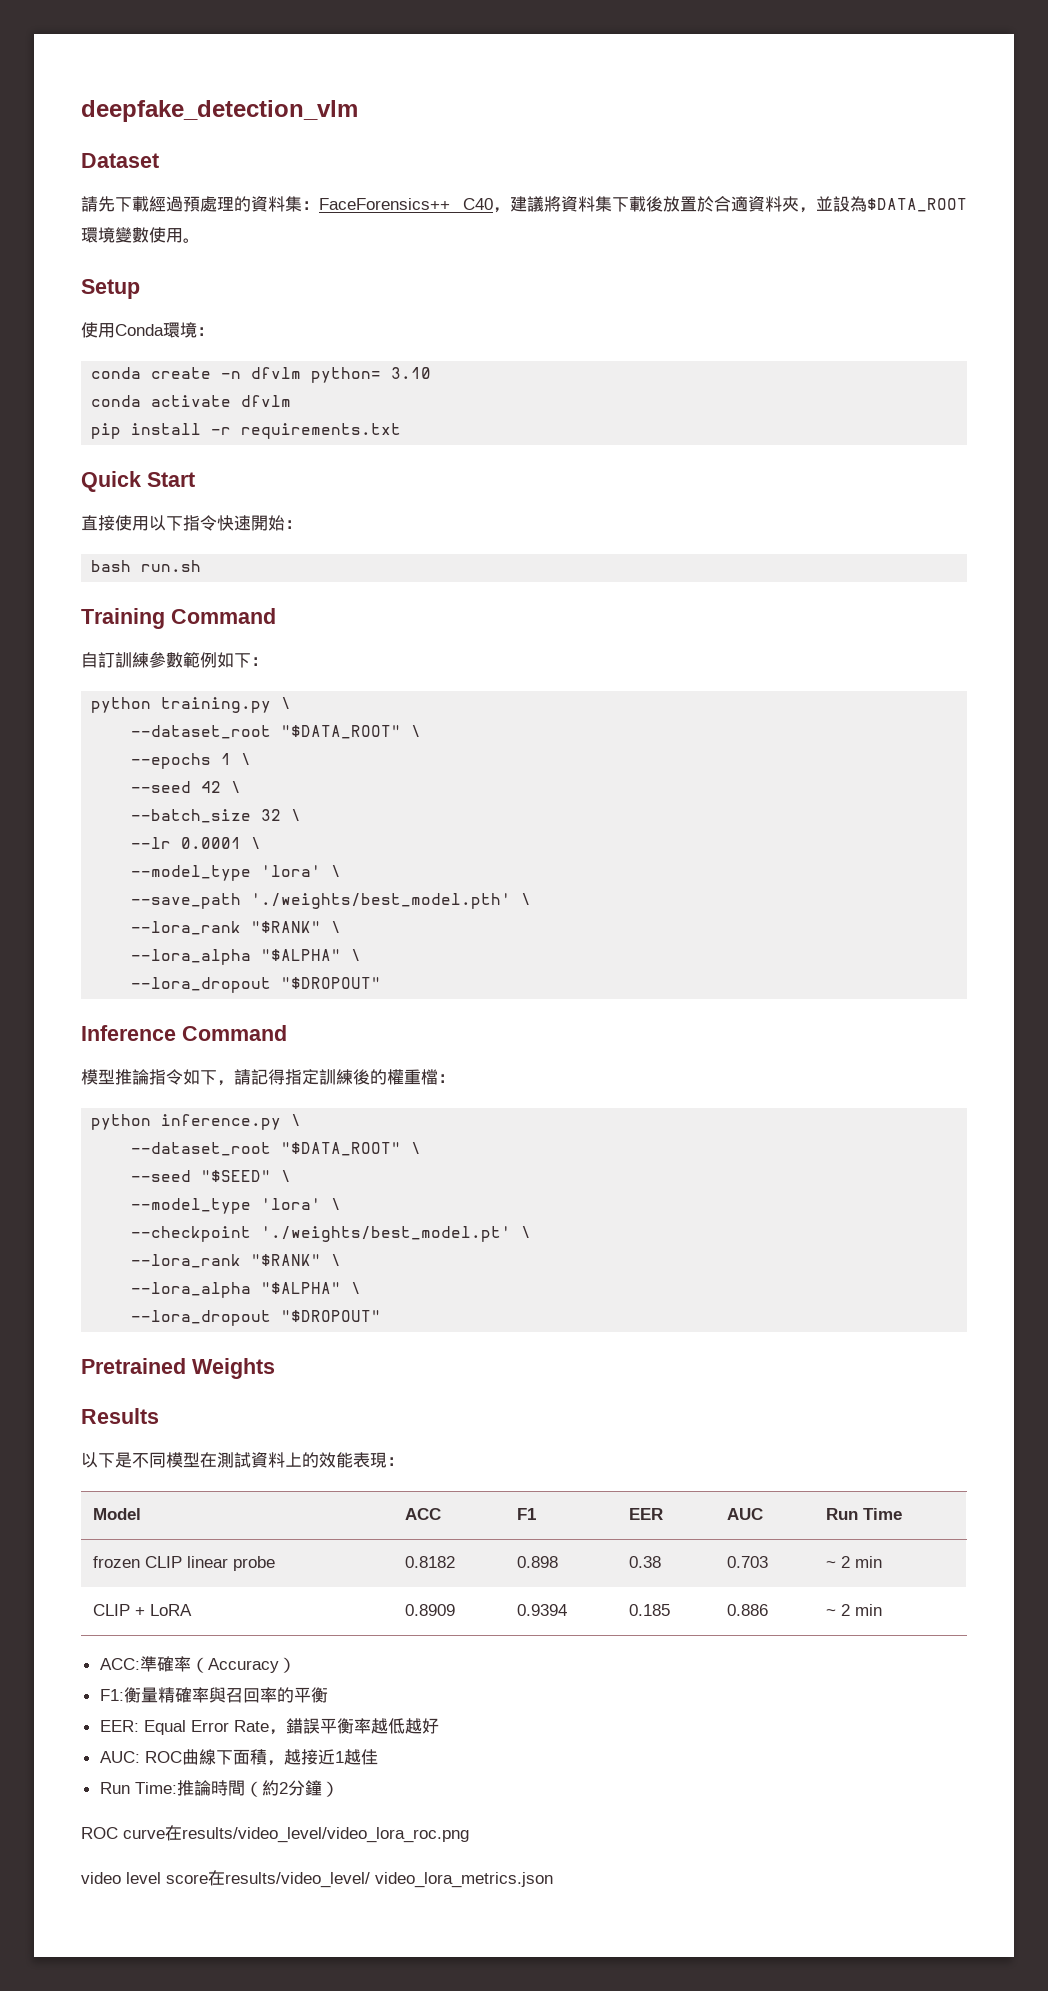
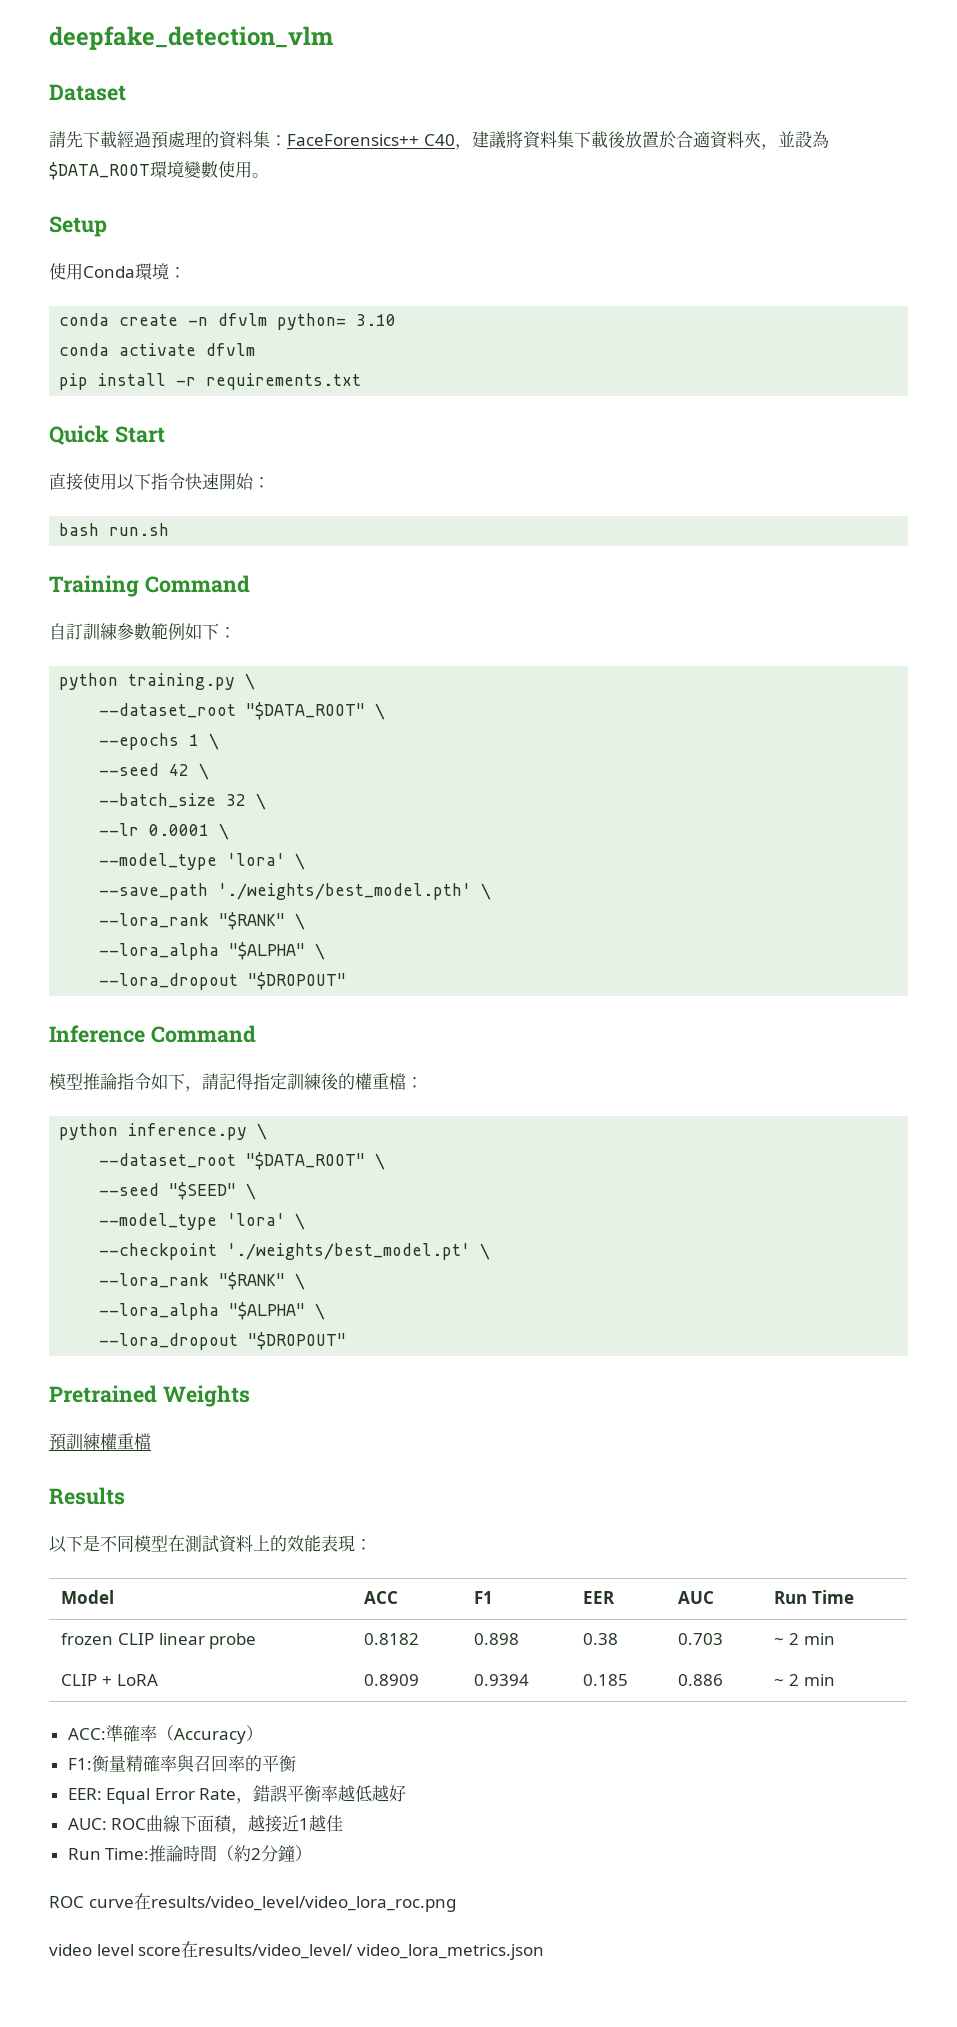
+ 預訓練權重檔

